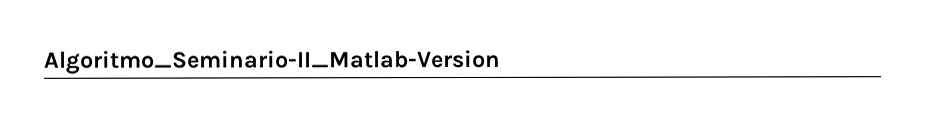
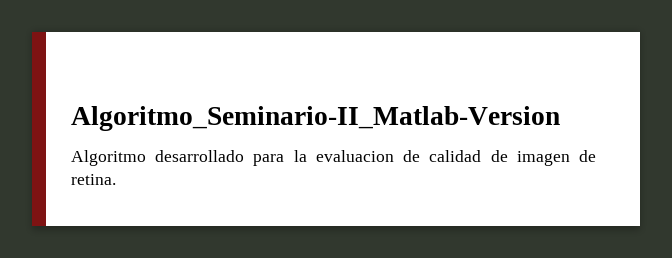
+ Algoritmo desarrollado para la evaluacion de calidad de imagen de retina.

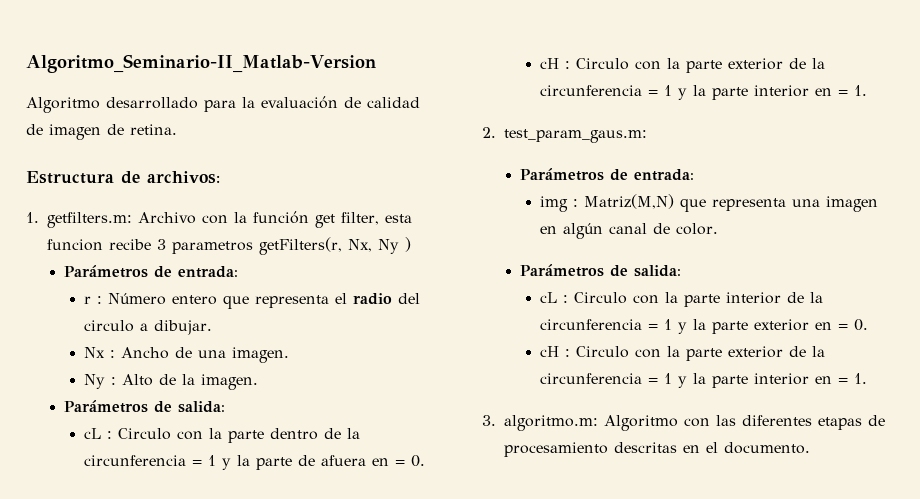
- Algoritmo desarrollado para la evaluacion de calidad de imagen de retina.
+ Algoritmo desarrollado para la evaluación de calidad de imagen de retina.
+ Estructura de archivos:
+ 1. getfilters.m: Archivo con la función get filter, esta funcion recibe 3 parametros getFilters(r, Nx, Ny )
+ Parámetros de entrada:
+ r : Número entero que representa el radio del circulo a dibujar.
+ Nx : Ancho de una imagen.
+ Ny : Alto de la imagen.
+ Parámetros de salida:
+ cL : Circulo con la parte dentro de la circunferencia = 1 y la parte de afuera en = 0.
+ cH : Circulo con la parte exterior de la circunferencia = 1 y la parte interior en = 1.
+ 2. test_param_gaus.m:
+ Parámetros de entrada:
+ img : Matriz(M,N) que representa una imagen en algún canal de color.
+ Parámetros de salida:
+ cL : Circulo con la parte interior de la circunferencia = 1 y la parte exterior en = 0.
+ cH : Circulo con la parte exterior de la circunferencia = 1 y la parte interior en = 1.
+ 3. algoritmo.m: Algoritmo con las diferentes etapas de procesamiento descritas en el documento.

